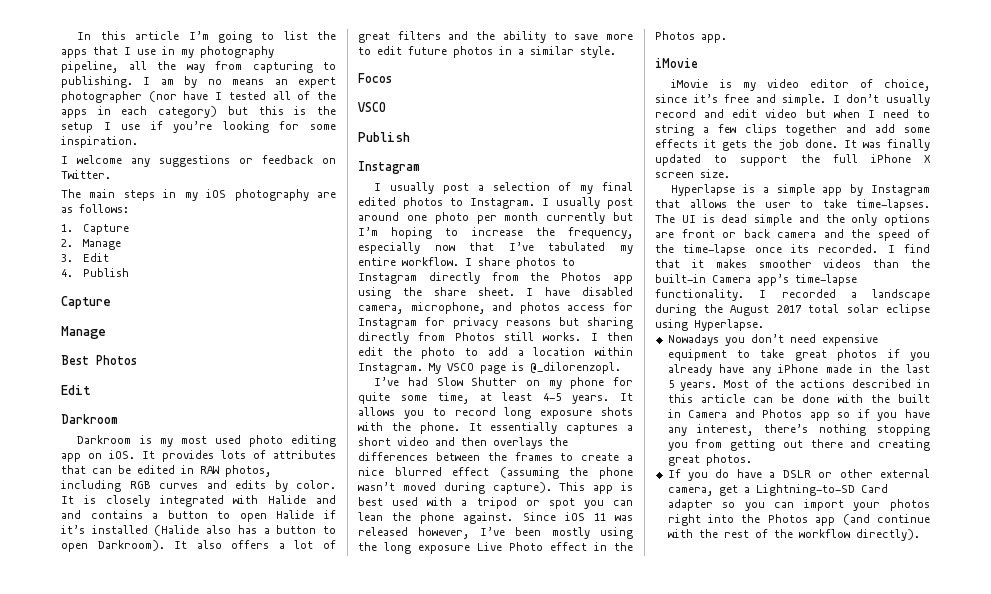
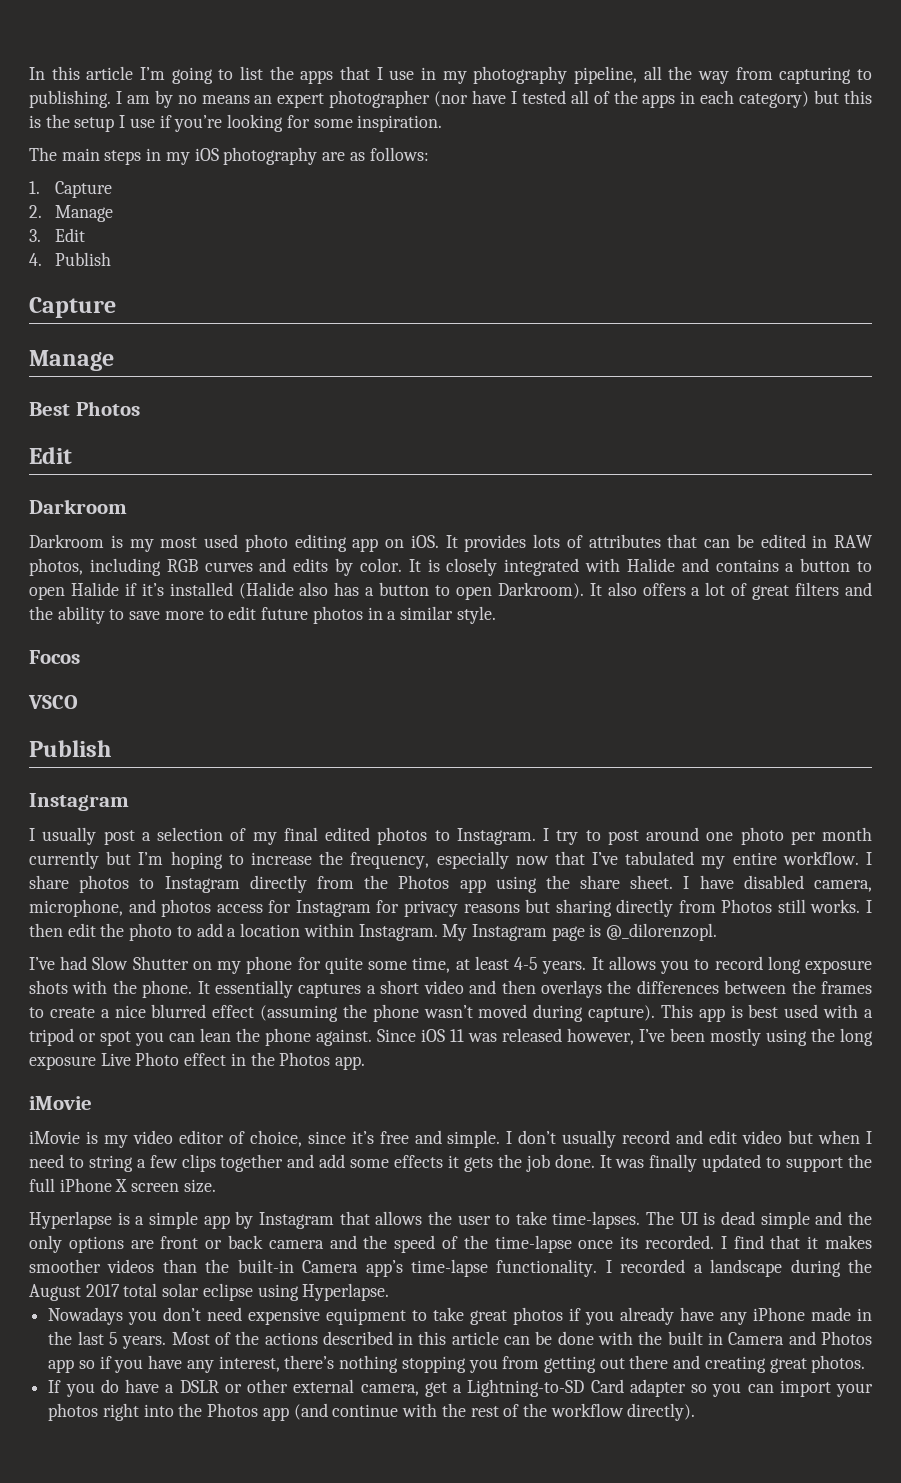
- I welcome any suggestions or feedback on Twitter.
- It is closely integrated with Halide and and contains a button to open Halide if it’s installed (Halide also has a button to open Darkroom).
+ It is closely integrated with Halide and contains a button to open Halide if it’s installed (Halide also has a button to open Darkroom).
- I usually post around one photo per month currently but I’m hoping to increase the frequency, especially now that I’ve tabulated my entire workflow.
+ I try to post around one photo per month currently but I’m hoping to increase the frequency, especially now that I’ve tabulated my entire workflow.
- My VSCO page is @_dilorenzopl.
+ My Instagram page is @_dilorenzopl.

